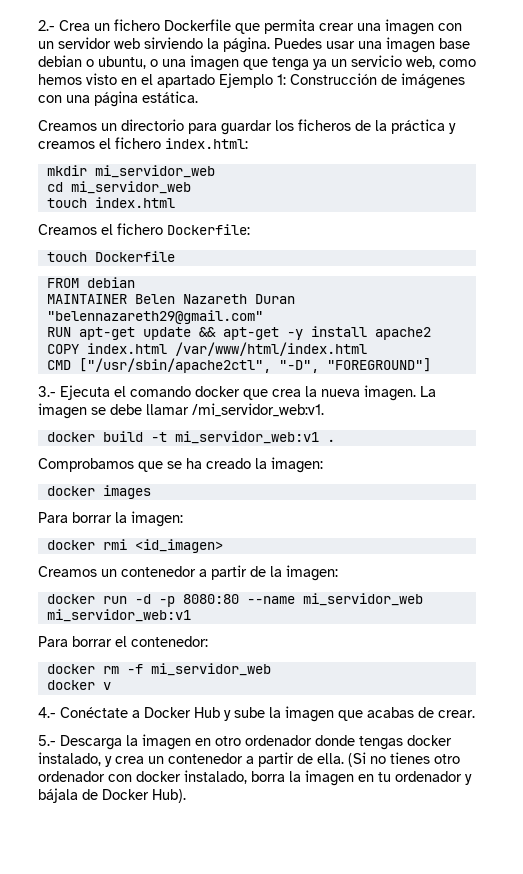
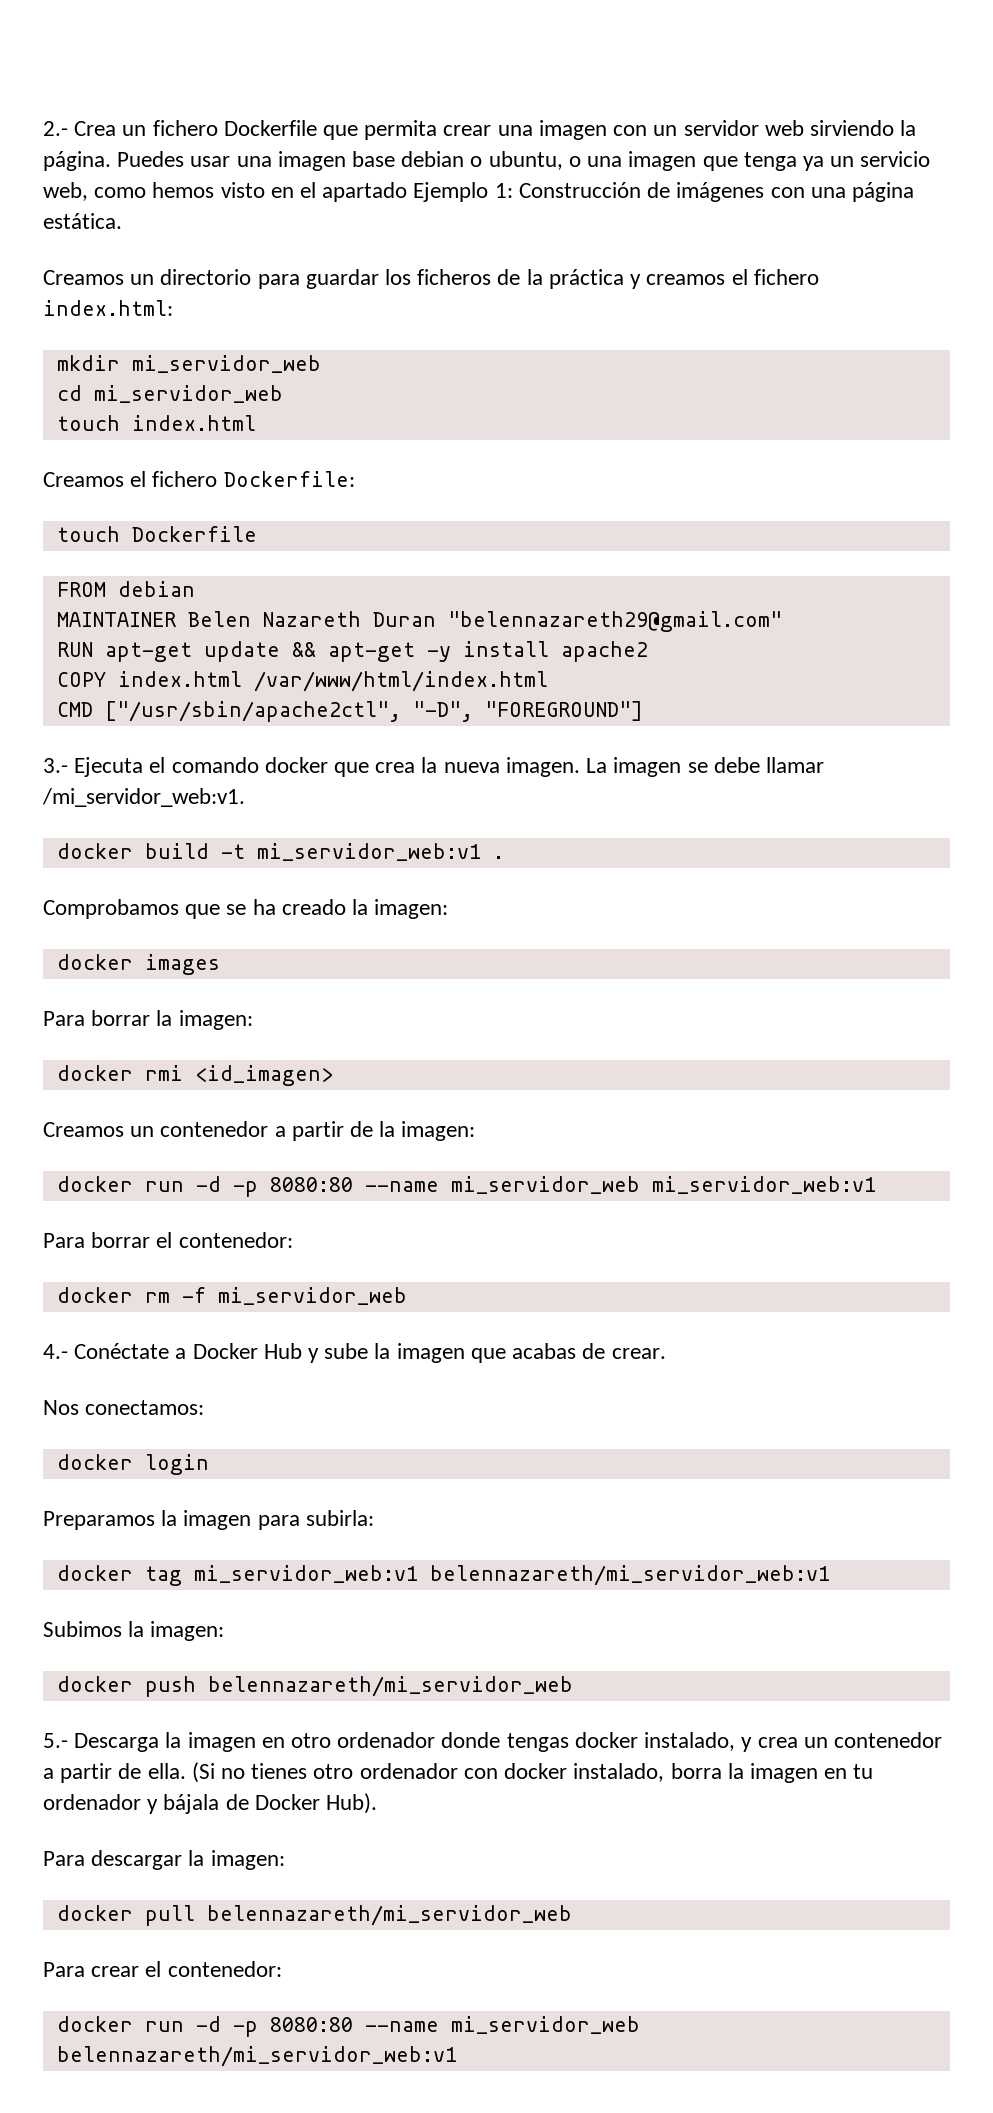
- docker v
+ Nos conectamos:
+ docker login
+ Preparamos la imagen para subirla:
+ docker tag mi_servidor_web:v1 belennazareth/mi_servidor_web:v1
+ Subimos la imagen:
+ docker push belennazareth/mi_servidor_web
+ Para descargar la imagen:
+ docker pull belennazareth/mi_servidor_web
+ Para crear el contenedor:
+ docker run -d -p 8080:80 --name mi_servidor_web belennazareth/mi_servidor_web:v1

